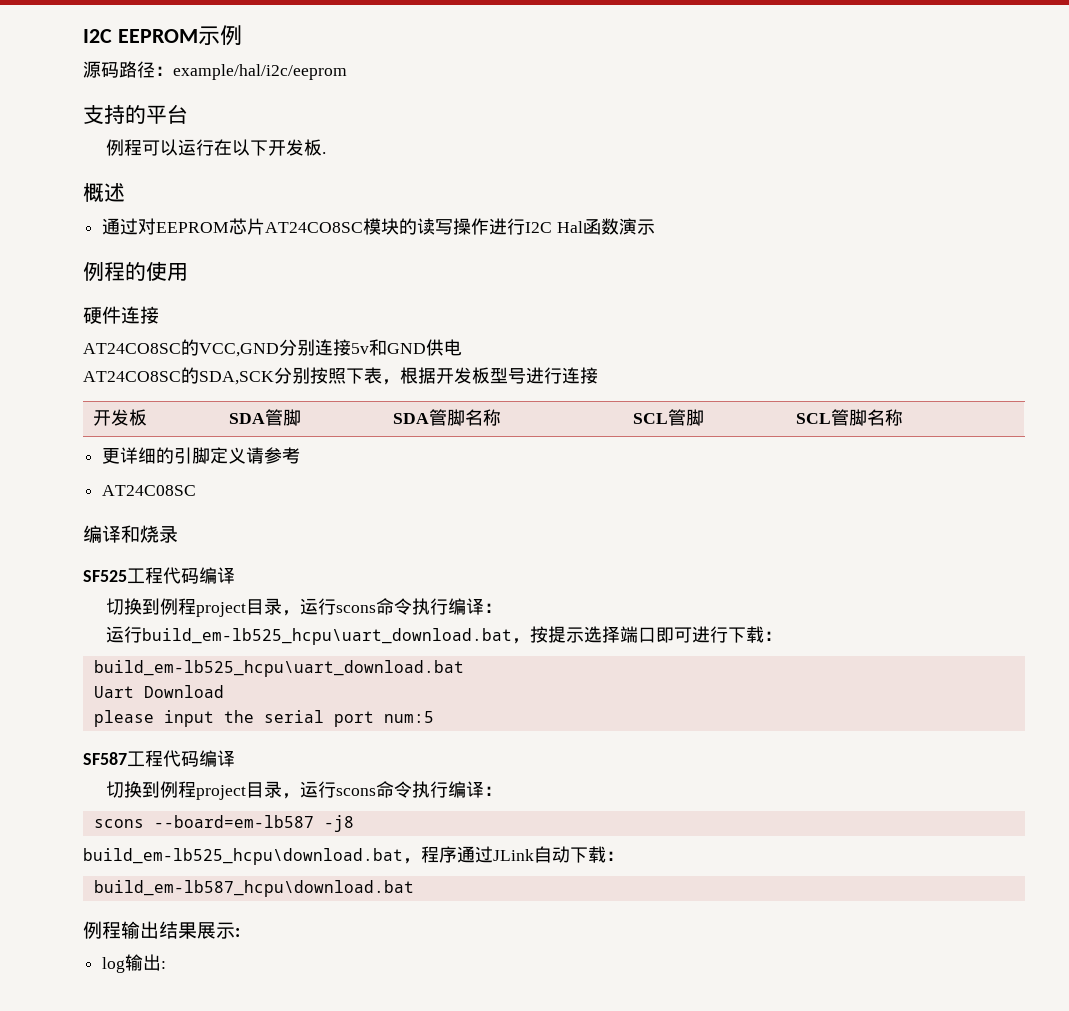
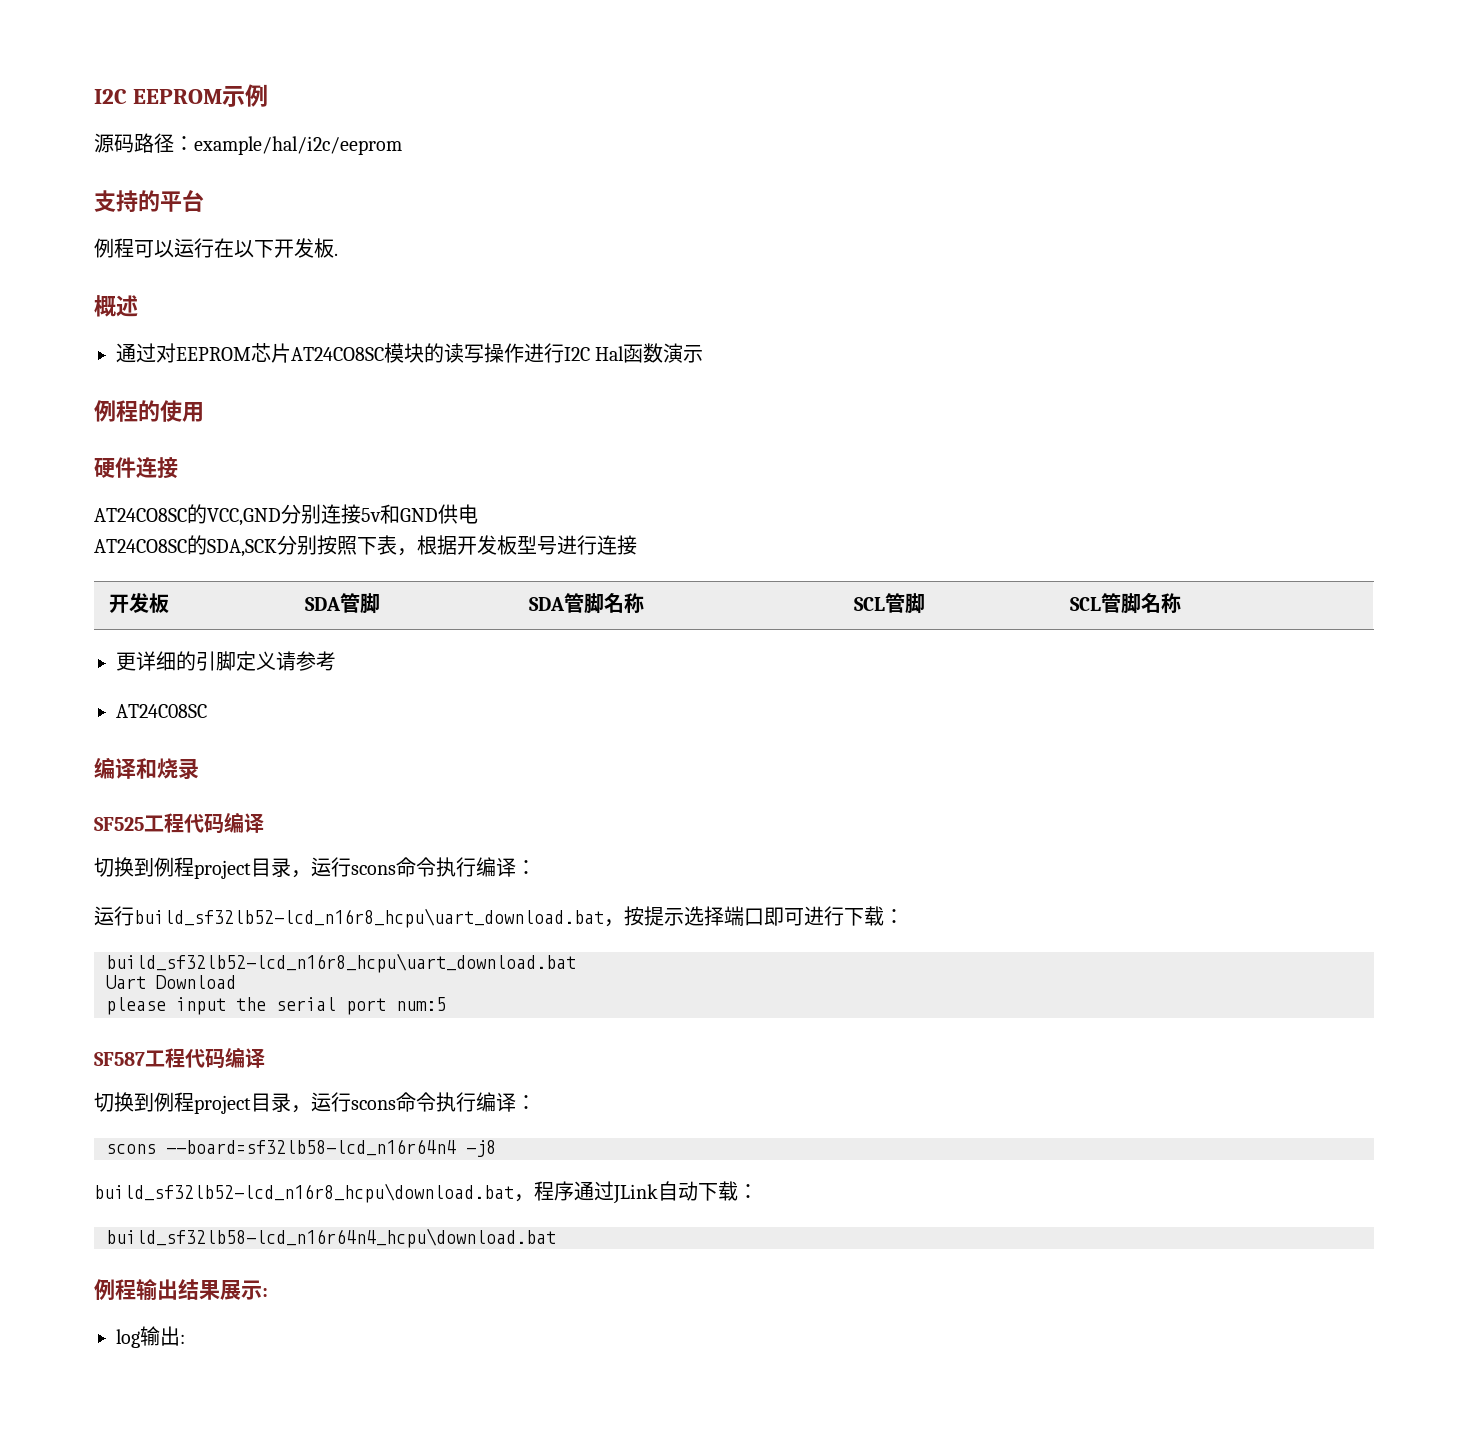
- 运行build_em-lb525_hcpu\uart_download.bat，按提示选择端口即可进行下载：
- build_em-lb525_hcpu\uart_download.bat
+ 运行build_sf32lb52-lcd_n16r8_hcpu\uart_download.bat，按提示选择端口即可进行下载：
+ build_sf32lb52-lcd_n16r8_hcpu\uart_download.bat
- scons --board=em-lb587 -j8
+ scons --board=sf32lb58-lcd_n16r64n4 -j8
- build_em-lb525_hcpu\download.bat，程序通过JLink自动下载：
+ build_sf32lb52-lcd_n16r8_hcpu\download.bat，程序通过JLink自动下载：
- build_em-lb587_hcpu\download.bat
+ build_sf32lb58-lcd_n16r64n4_hcpu\download.bat

